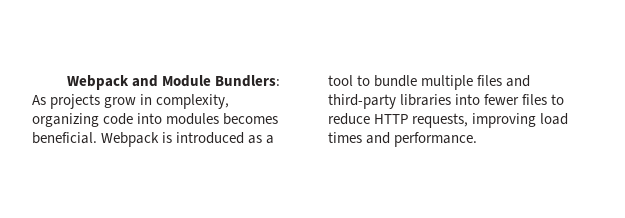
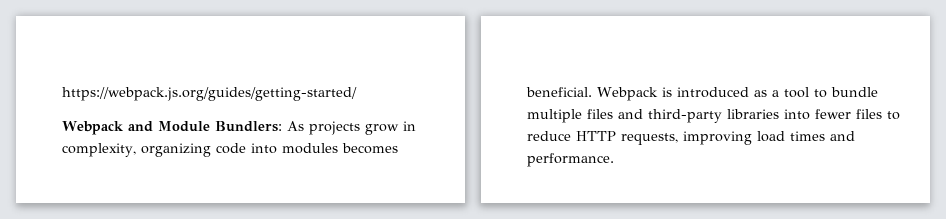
+ https://webpack.js.org/guides/getting-started/

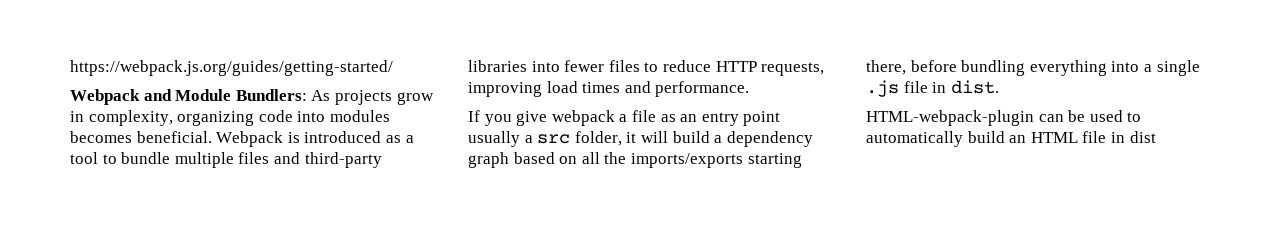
+ If you give webpack a file as an entry point usually a src folder, it will build a dependency graph based on all the imports/exports starting there, before bundling everything into a single .js file in dist.
+ HTML-webpack-plugin can be used to automatically build an HTML file in dist

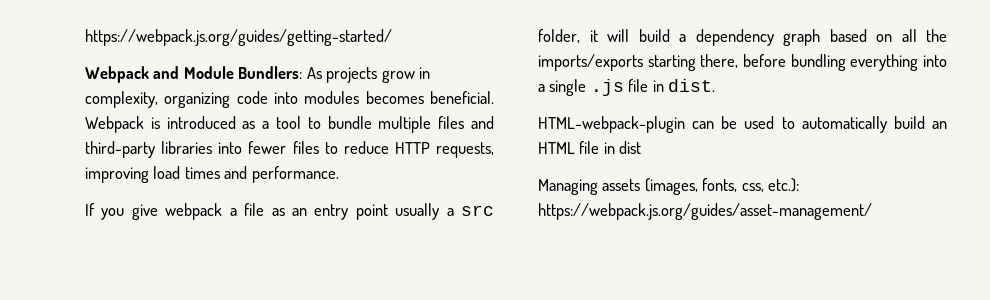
+ Managing assets (images, fonts, css, etc.): https://webpack.js.org/guides/asset-management/

